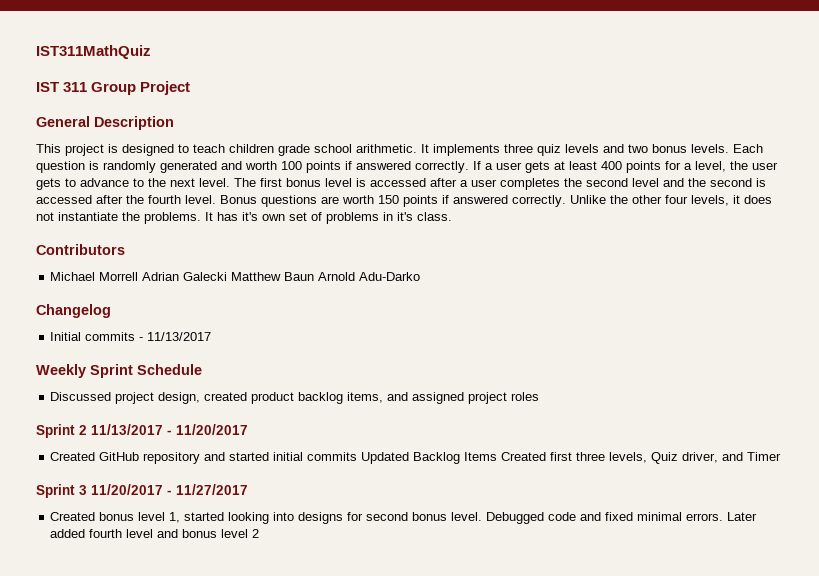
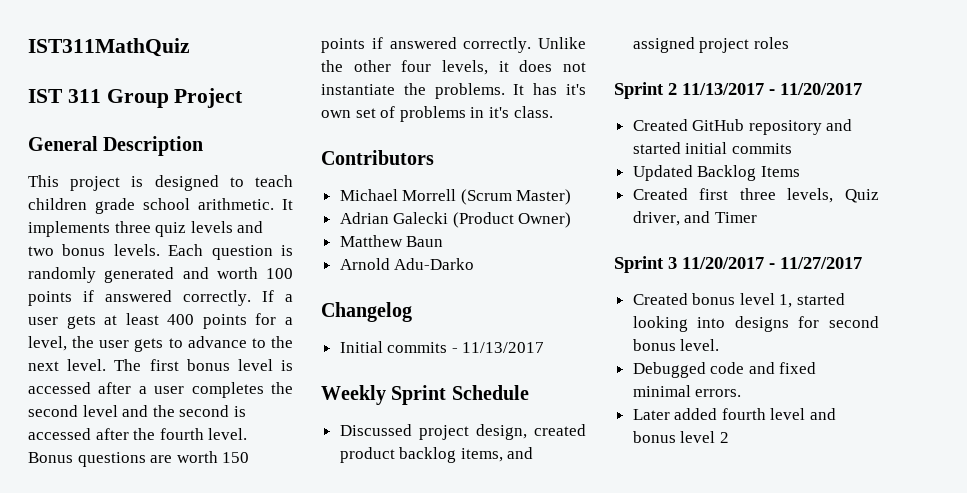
- Michael Morrell Adrian Galecki Matthew Baun Arnold Adu-Darko
+ Michael Morrell (Scrum Master)
+ Adrian Galecki (Product Owner)
+ Matthew Baun
+ Arnold Adu-Darko
- Created GitHub repository and started initial commits Updated Backlog Items Created first three levels, Quiz driver, and Timer
+ Created GitHub repository and started initial commits
+ Updated Backlog Items
+ Created first three levels, Quiz driver, and Timer
- Created bonus level 1, started looking into designs for second bonus level. Debugged code and fixed minimal errors. Later added fourth level and bonus level 2
+ Created bonus level 1, started looking into designs for second bonus level.
+ Debugged code and fixed minimal errors.
+ Later added fourth level and bonus level 2

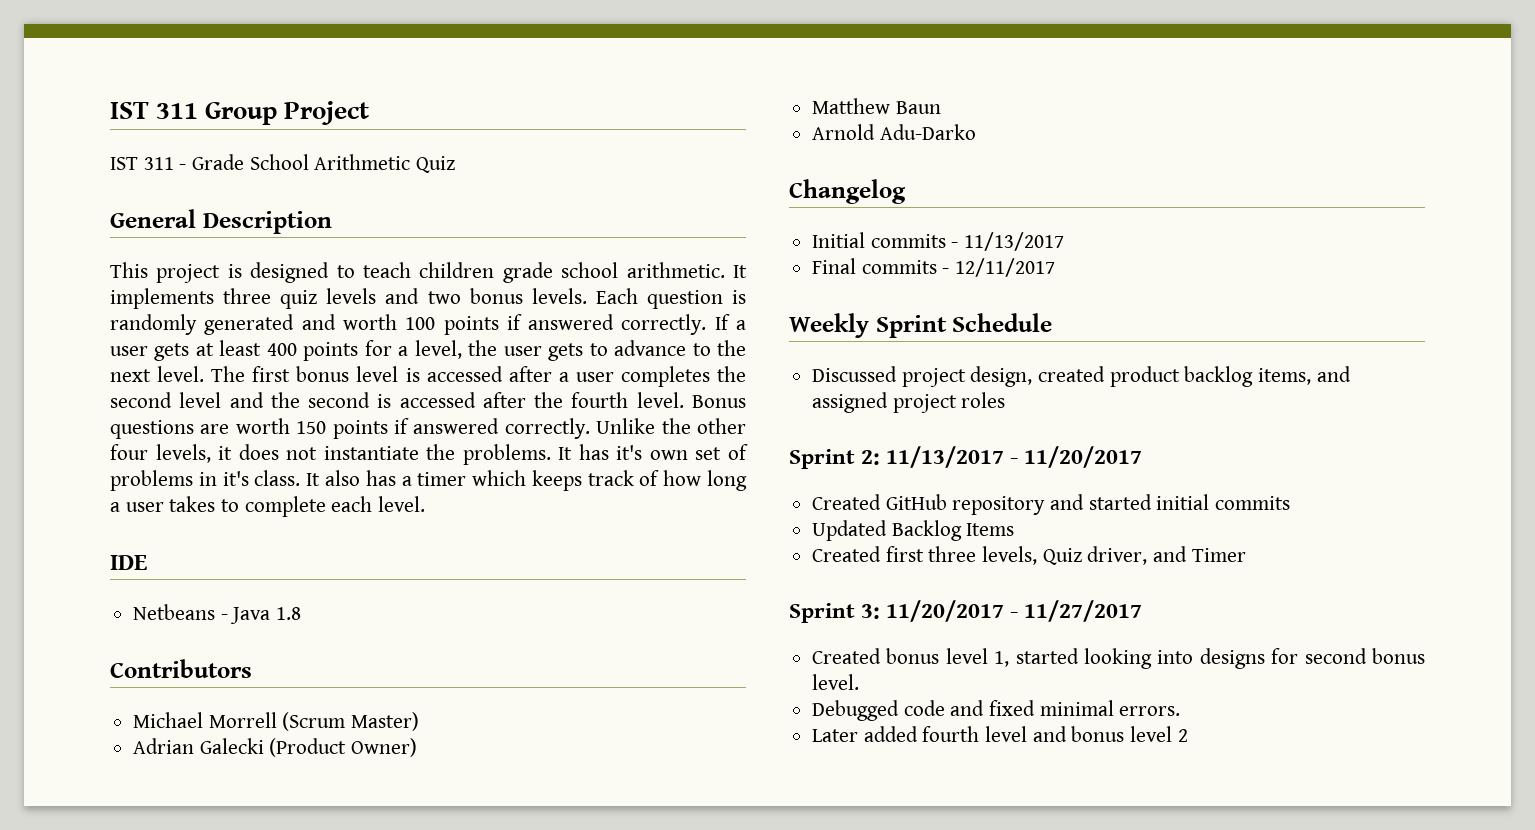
- IST311MathQuiz
+ IST 311 - Grade School Arithmetic Quiz
+ It also has a timer which keeps track of how long a user takes to complete each level.
+ IDE
+ Netbeans - Java 1.8
+ Final commits - 12/11/2017
- Sprint 2 11/13/2017 - 11/20/2017
+ Sprint 2: 11/13/2017 - 11/20/2017
- Sprint 3 11/20/2017 - 11/27/2017
+ Sprint 3: 11/20/2017 - 11/27/2017

